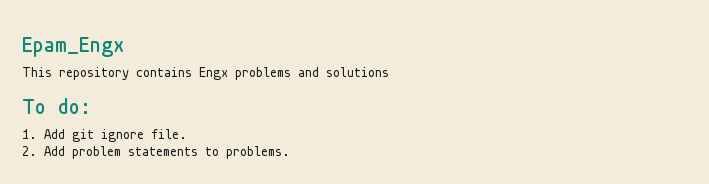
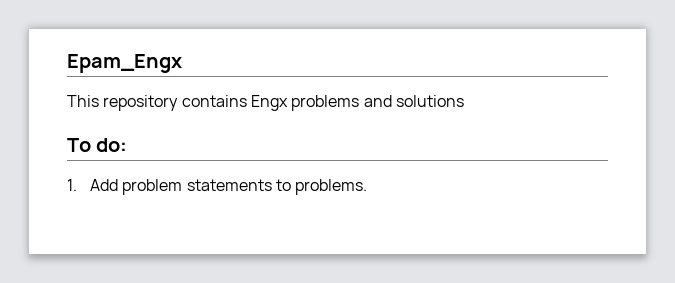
- 1. Add git ignore file.
- 2. Add problem statements to problems.
+ 1. Add problem statements to problems.

